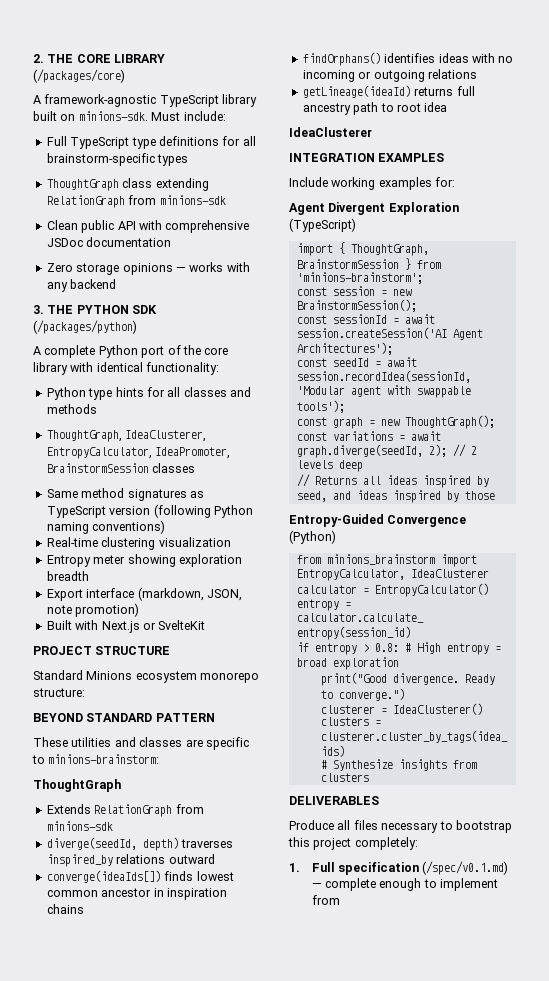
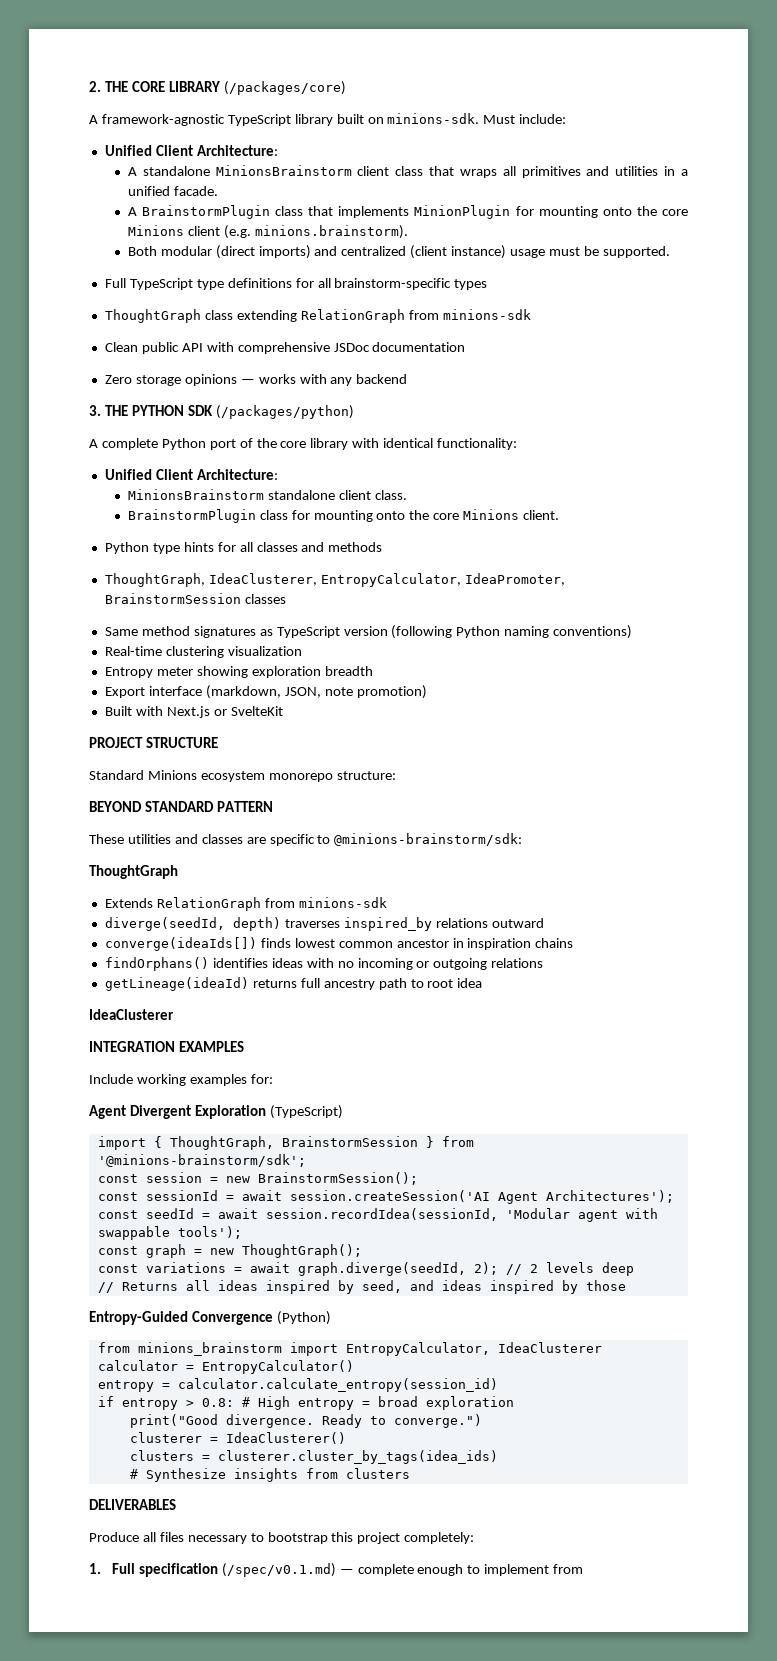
  Must include:
+ Unified Client Architecture:
+ A standalone MinionsBrainstorm client class that wraps all primitives and utilities in a unified facade.
+ A BrainstormPlugin class that implements MinionPlugin for mounting onto the core Minions client (e.g. minions.brainstorm).
+ Both modular (direct imports) and centralized (client instance) usage must be supported.
  A complete Python port of the core library with identical functionality:
+ Unified Client Architecture:
+ MinionsBrainstorm standalone client class.
+ BrainstormPlugin class for mounting onto the core Minions client.
- These utilities and classes are specific to minions-brainstorm:
+ These utilities and classes are specific to @minions-brainstorm/sdk:
- import { ThoughtGraph, BrainstormSession } from 'minions-brainstorm';
+ import { ThoughtGraph, BrainstormSession } from '@minions-brainstorm/sdk';

